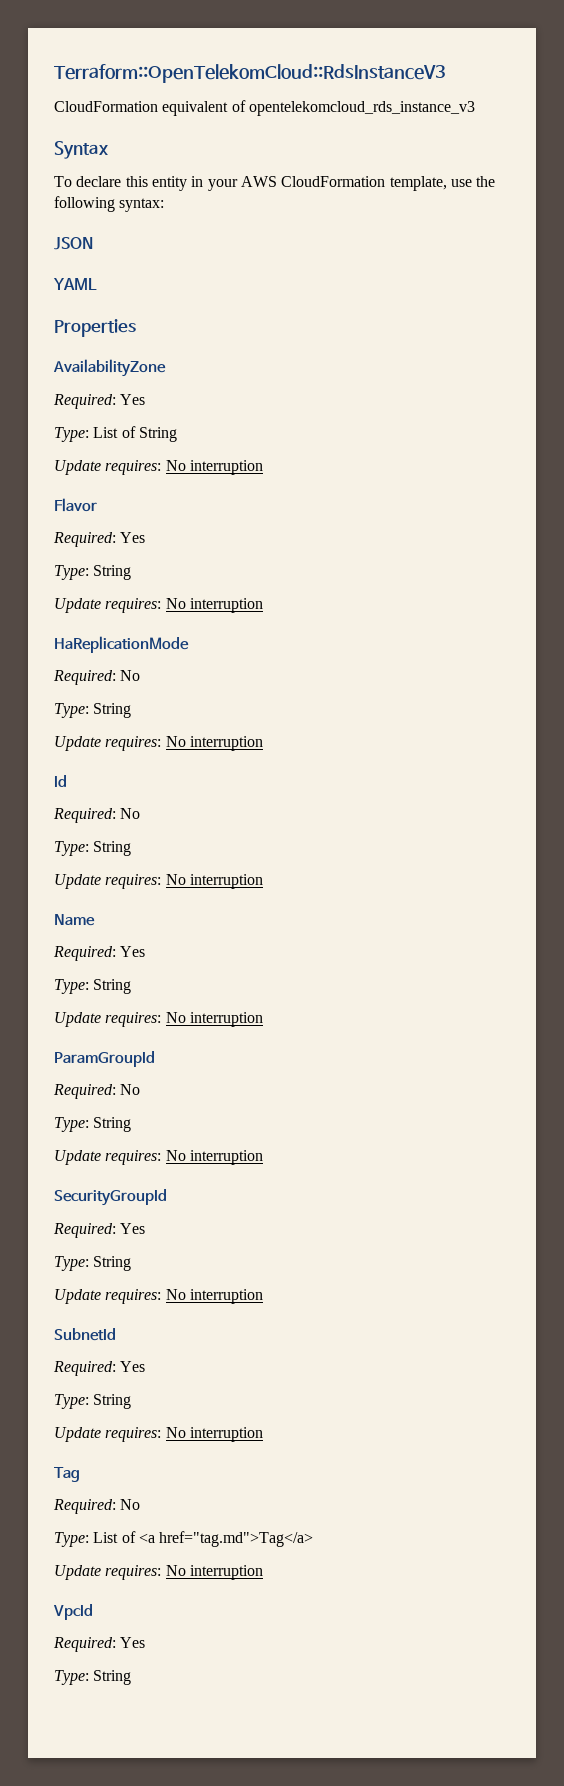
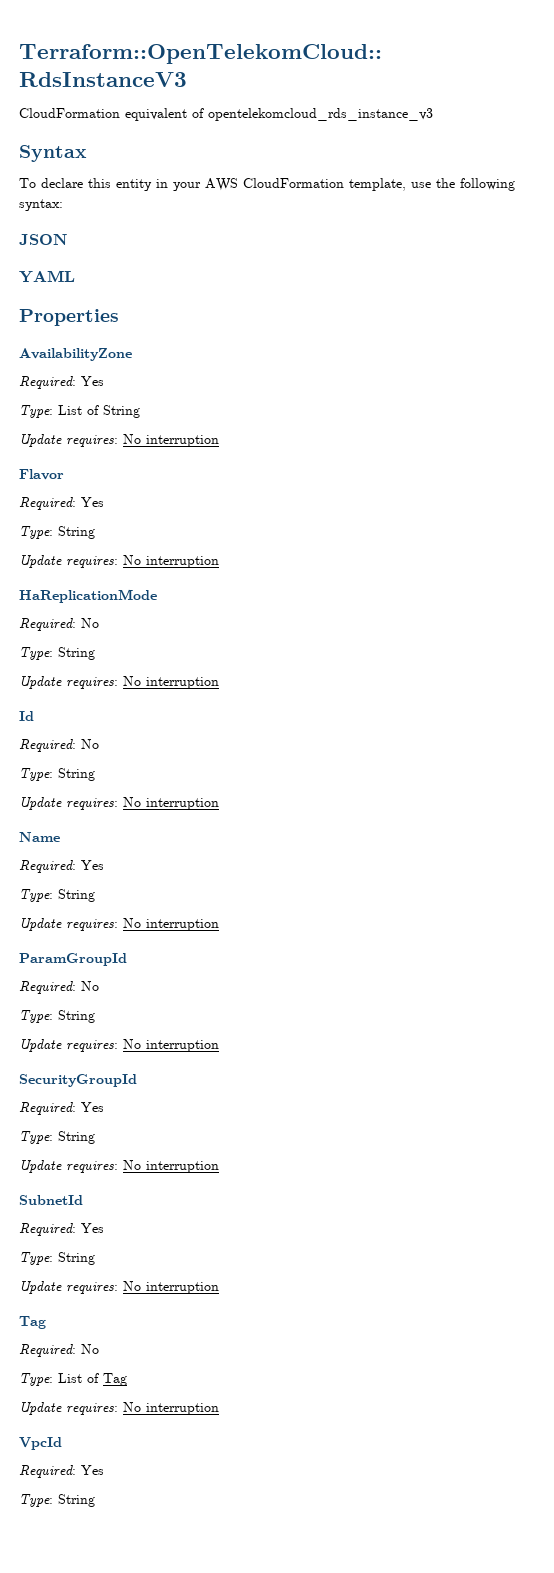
- Type: List of <a href="tag.md">Tag</a>
+ Type: List of Tag

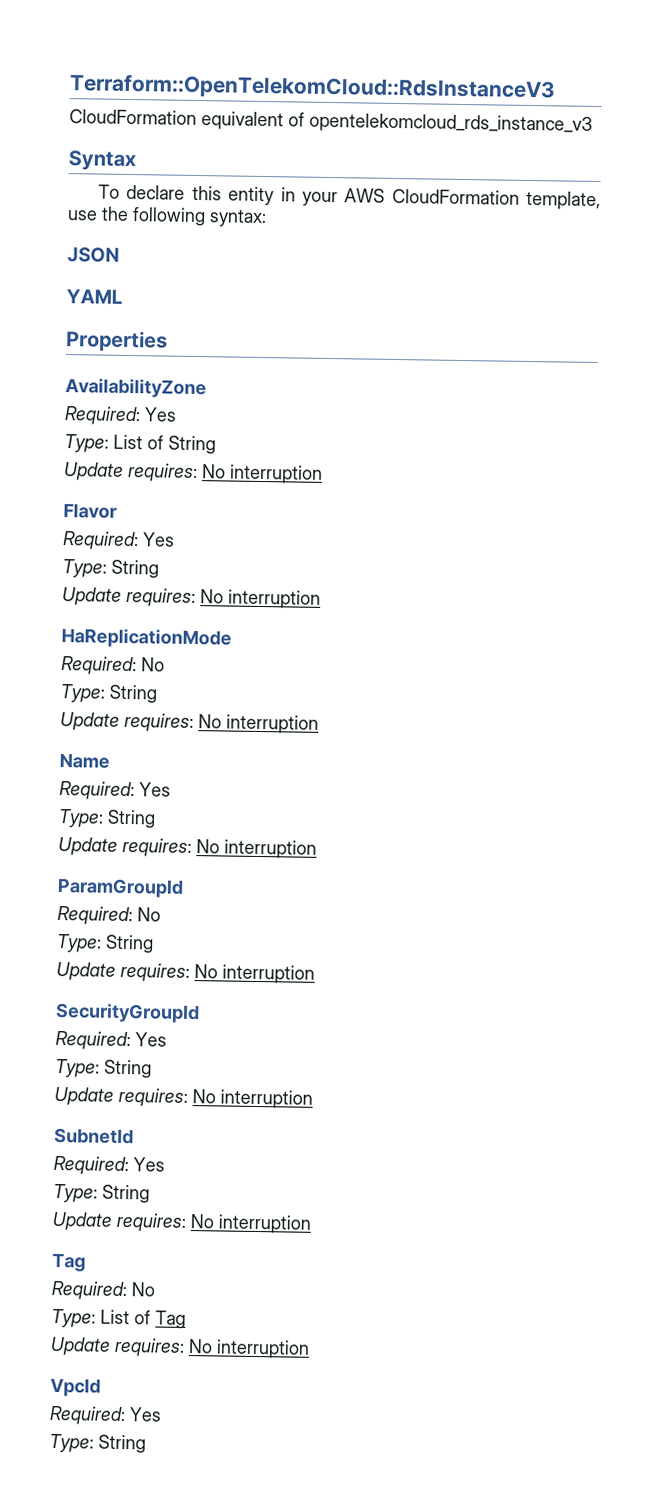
- Id
- Required: No
- Type: String
- Update requires: No interruption

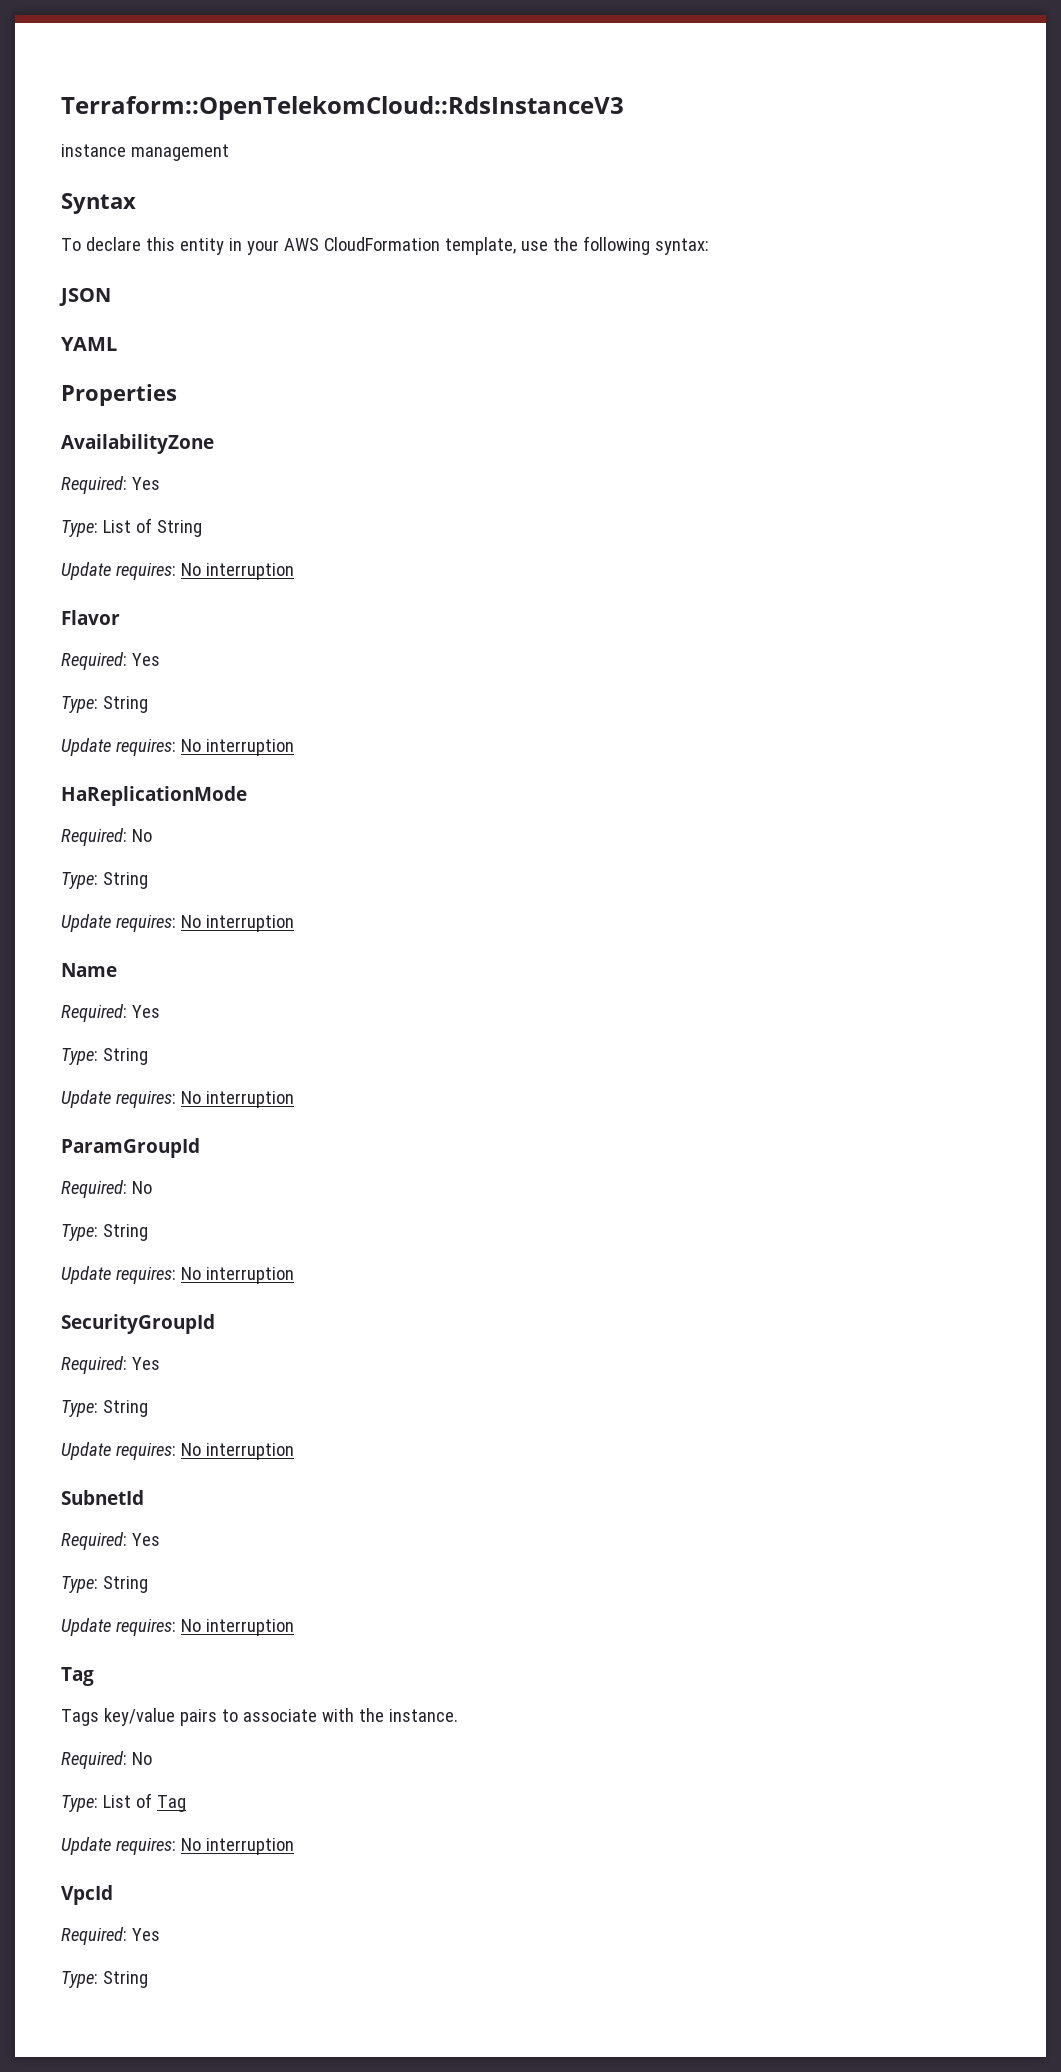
- CloudFormation equivalent of opentelekomcloud_rds_instance_v3
+ instance management
+ Tags key/value pairs to associate with the instance.

